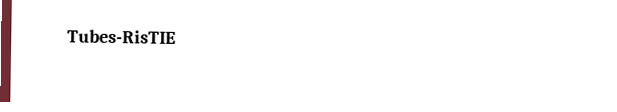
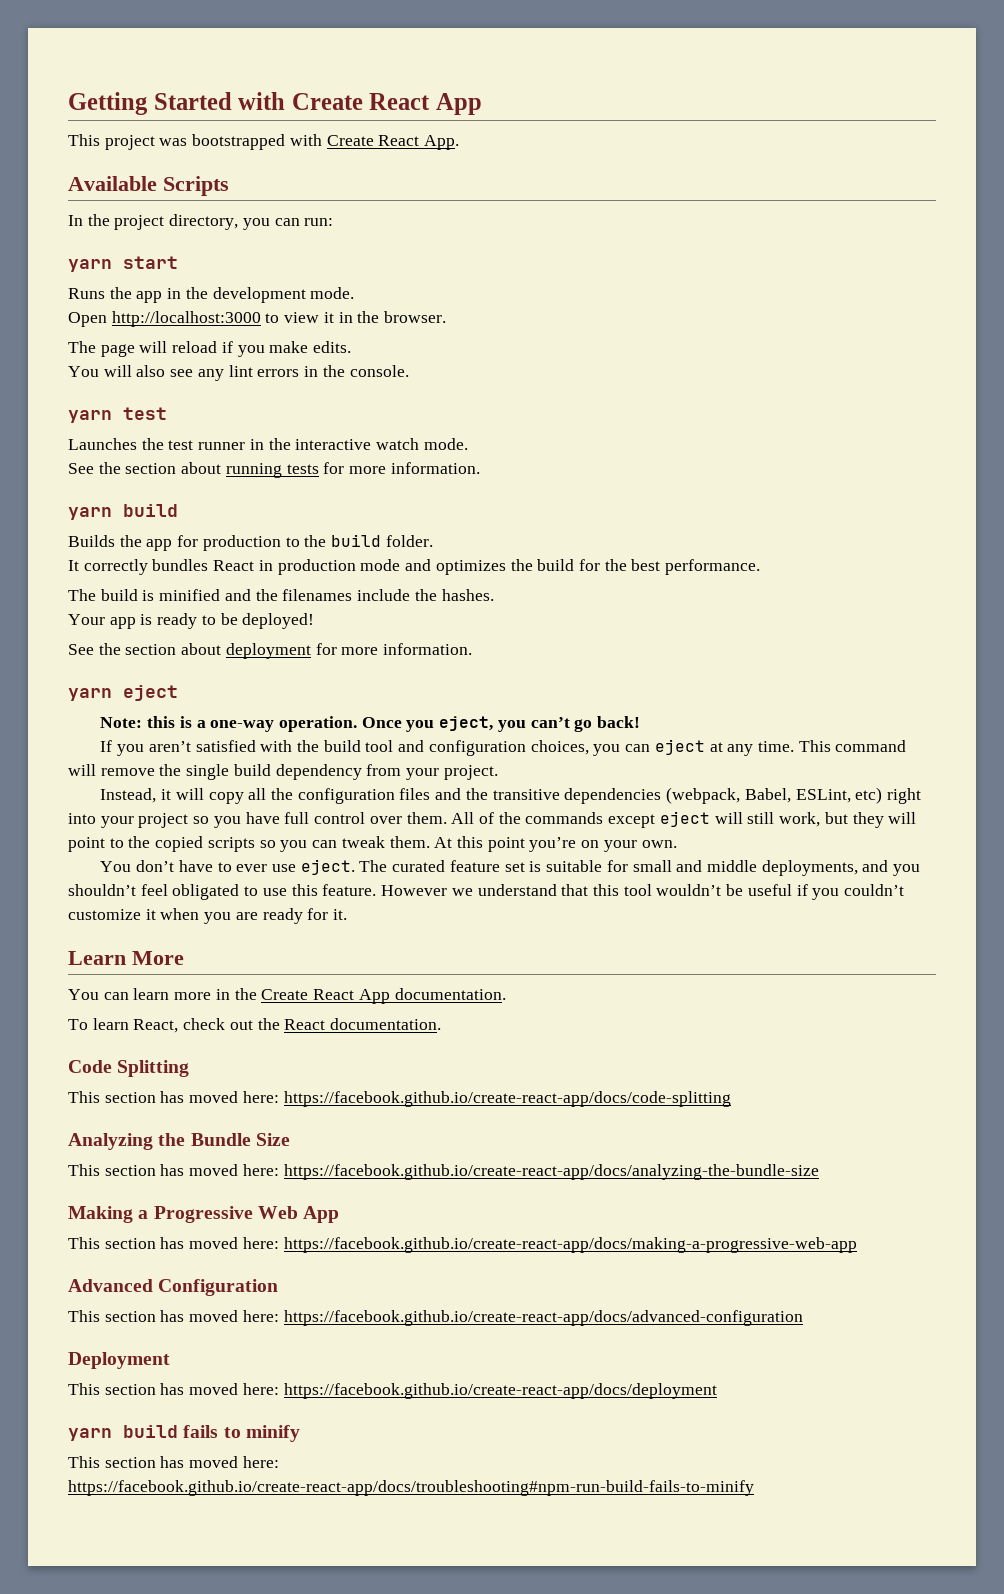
- Tubes-RisTIE
+ Getting Started with Create React App
+ This project was bootstrapped with Create React App.
+ Available Scripts
+ In the project directory, you can run:
+ yarn start
+ Runs the app in the development mode.
+ Open http://localhost:3000 to view it in the browser.
+ The page will reload if you make edits.
+ You will also see any lint errors in the console.
+ yarn test
+ Launches the test runner in the interactive watch mode.
+ See the section about running tests for more information.
+ yarn build
+ Builds the app for production to the build folder.
+ It correctly bundles React in production mode and optimizes the build for the best performance.
+ The build is minified and the filenames include the hashes.
+ Your app is ready to be deployed!
+ See the section about deployment for more information.
+ yarn eject
+ Note: this is a one-way operation. Once you eject, you can’t go back!
+ If you aren’t satisfied with the build tool and configuration choices, you can eject at any time. This command will remove the single build dependency from your project.
+ Instead, it will copy all the configuration files and the transitive dependencies (webpack, Babel, ESLint, etc) right into your project so you have full control over them. All of the commands except eject will still work, but they will point to the copied scripts so you can tweak them. At this point you’re on your own.
+ You don’t have to ever use eject. The curated feature set is suitable for small and middle deployments, and you shouldn’t feel obligated to use this feature. However we understand that this tool wouldn’t be useful if you couldn’t customize it when you are ready for it.
+ Learn More
+ You can learn more in the Create React App documentation.
+ To learn React, check out the React documentation.
+ Code Splitting
+ This section has moved here: https://facebook.github.io/create-react-app/docs/code-splitting
+ Analyzing the Bundle Size
+ This section has moved here: https://facebook.github.io/create-react-app/docs/analyzing-the-bundle-size
+ Making a Progressive Web App
+ This section has moved here: https://facebook.github.io/create-react-app/docs/making-a-progressive-web-app
+ Advanced Configuration
+ This section has moved here: https://facebook.github.io/create-react-app/docs/advanced-configuration
+ Deployment
+ This section has moved here: https://facebook.github.io/create-react-app/docs/deployment
+ yarn build fails to minify
+ This section has moved here: https://facebook.github.io/create-react-app/docs/troubleshooting#npm-run-build-fails-to-minify

